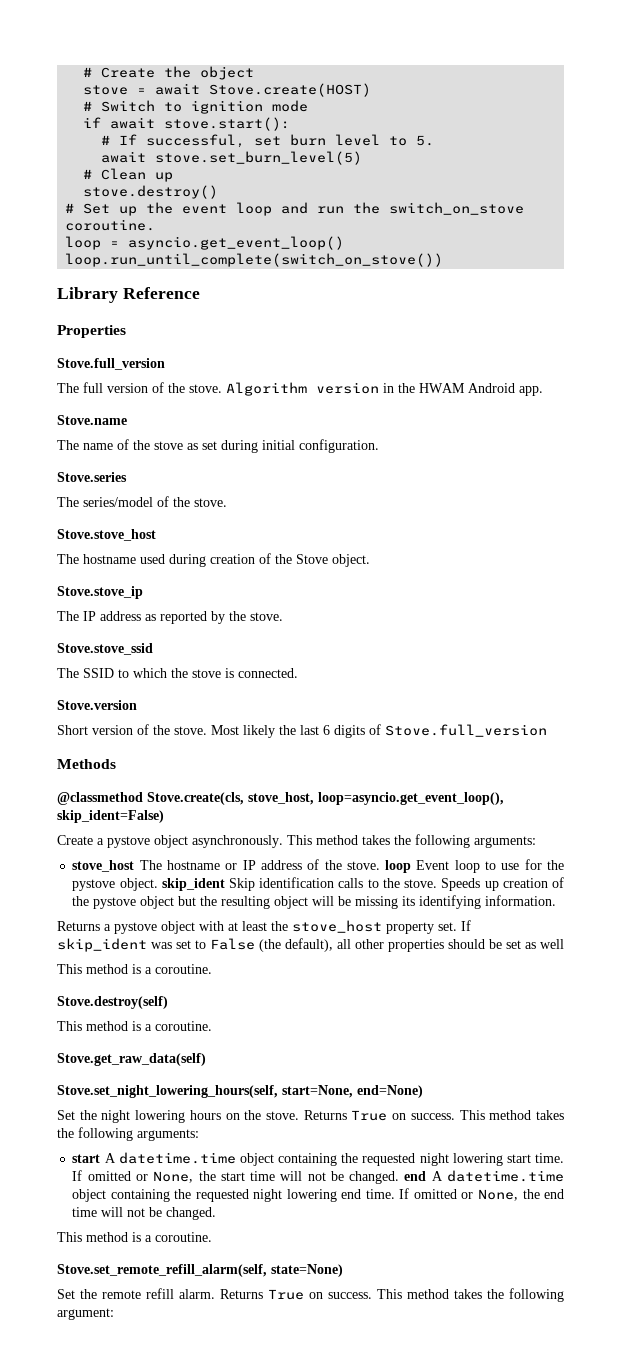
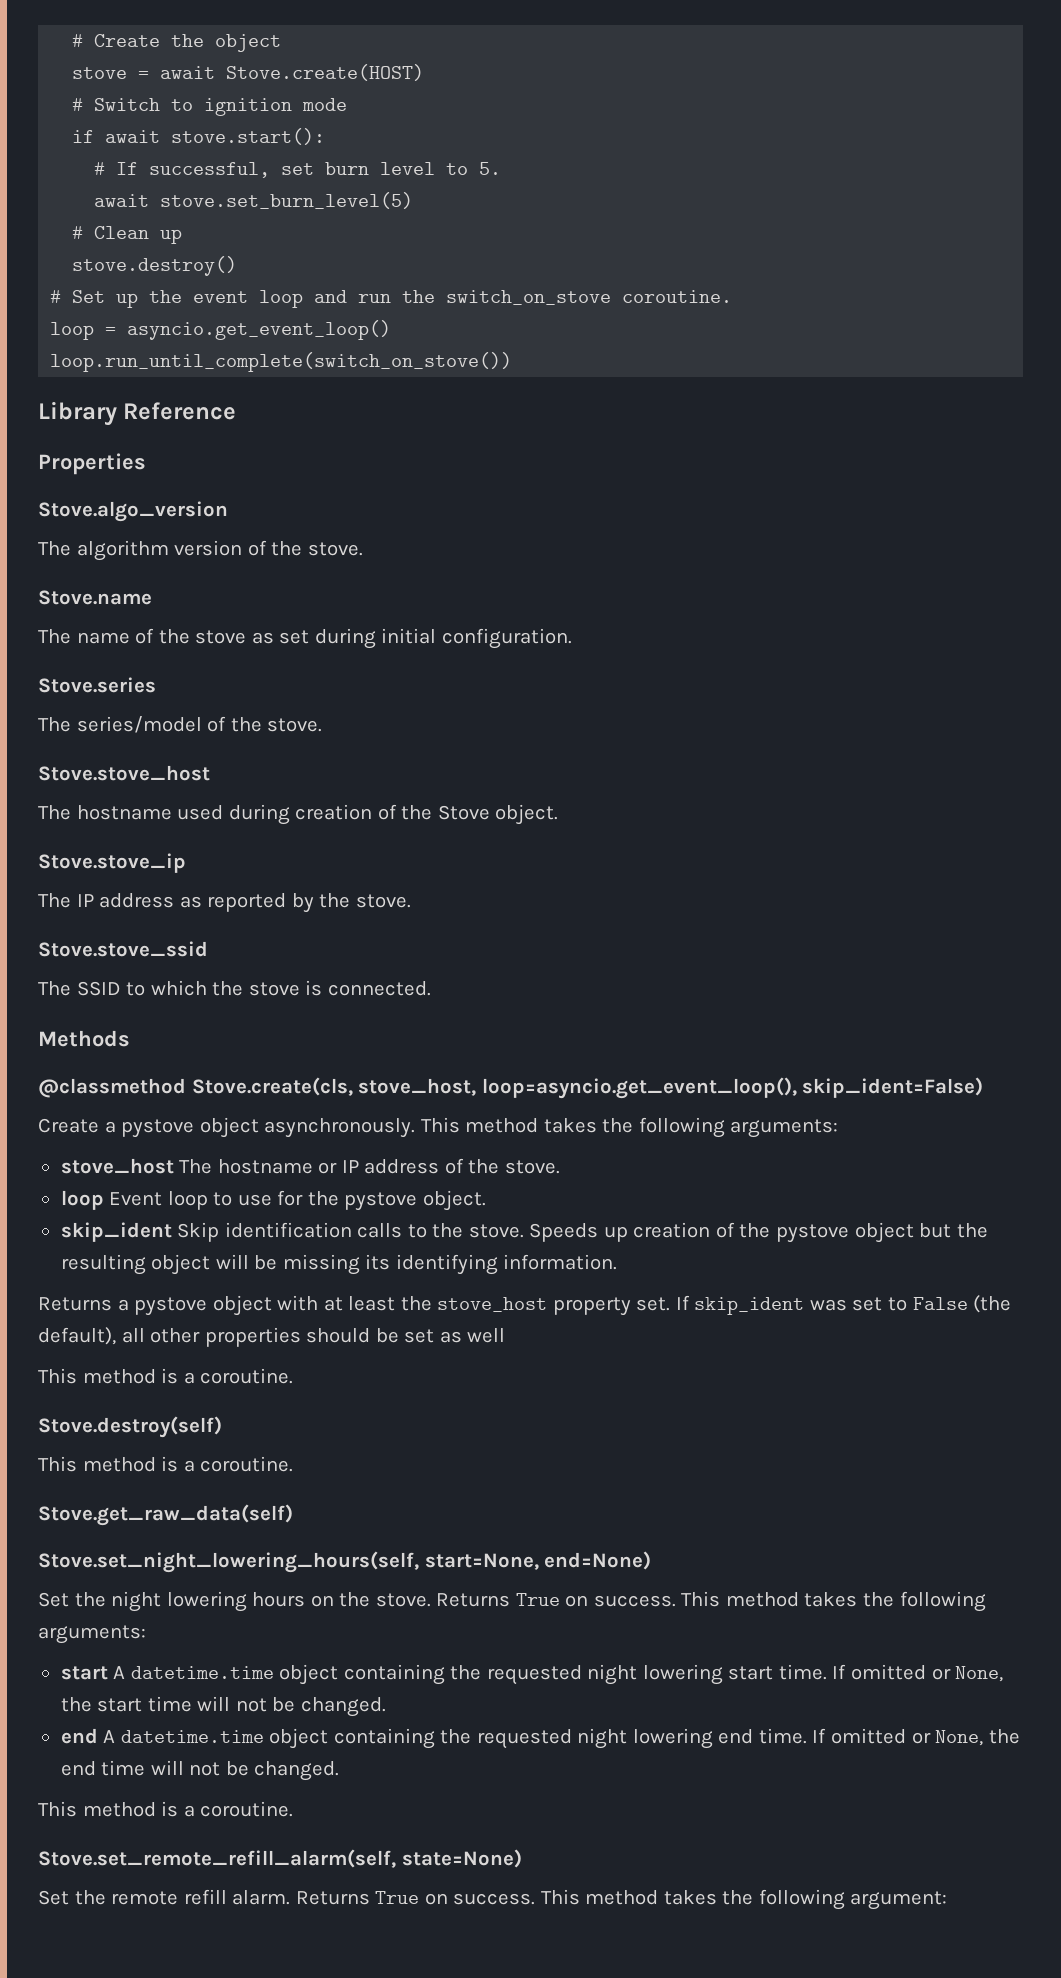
  Properties
- Stove.full_version
- The full version of the stove. Algorithm version in the HWAM Android app.
+ Stove.algo_version
+ The algorithm version of the stove.
- Stove.version
- Short version of the stove. Most likely the last 6 digits of Stove.full_version
- stove_host The hostname or IP address of the stove. loop Event loop to use for the pystove object. skip_ident Skip identification calls to the stove.
+ stove_host The hostname or IP address of the stove.
+ loop Event loop to use for the pystove object.
+ skip_ident Skip identification calls to the stove.
- If omitted or None, the start time will not be changed. end A datetime.time object containing the requested night lowering end time.
+ If omitted or None, the start time will not be changed.
+ end A datetime.time object containing the requested night lowering end time.

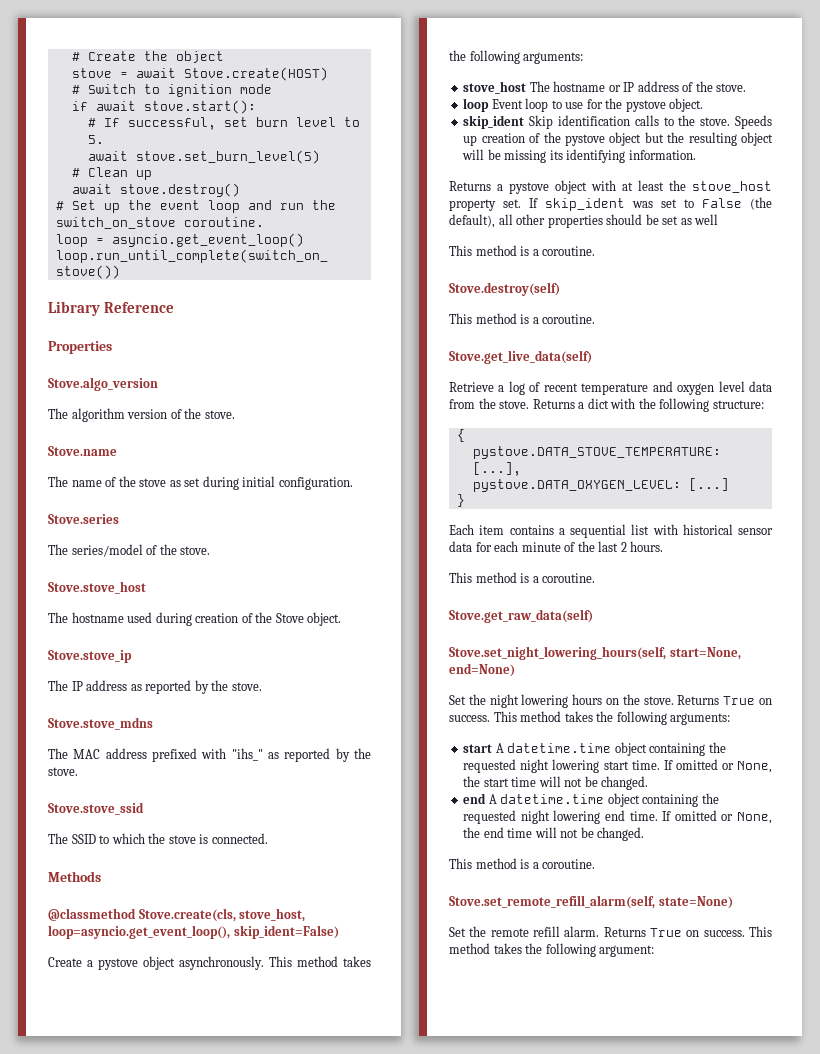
- stove.destroy()
+ await stove.destroy()
+ Stove.stove_mdns
+ The MAC address prefixed with "ihs_" as reported by the stove.
+ Stove.get_live_data(self)
+ Retrieve a log of recent temperature and oxygen level data from the stove. Returns a dict with the following structure:
+ {
+ pystove.DATA_STOVE_TEMPERATURE: [...],
+ pystove.DATA_OXYGEN_LEVEL: [...]
+ }
+ Each item contains a sequential list with historical sensor data for each minute of the last 2 hours.
+ This method is a coroutine.

